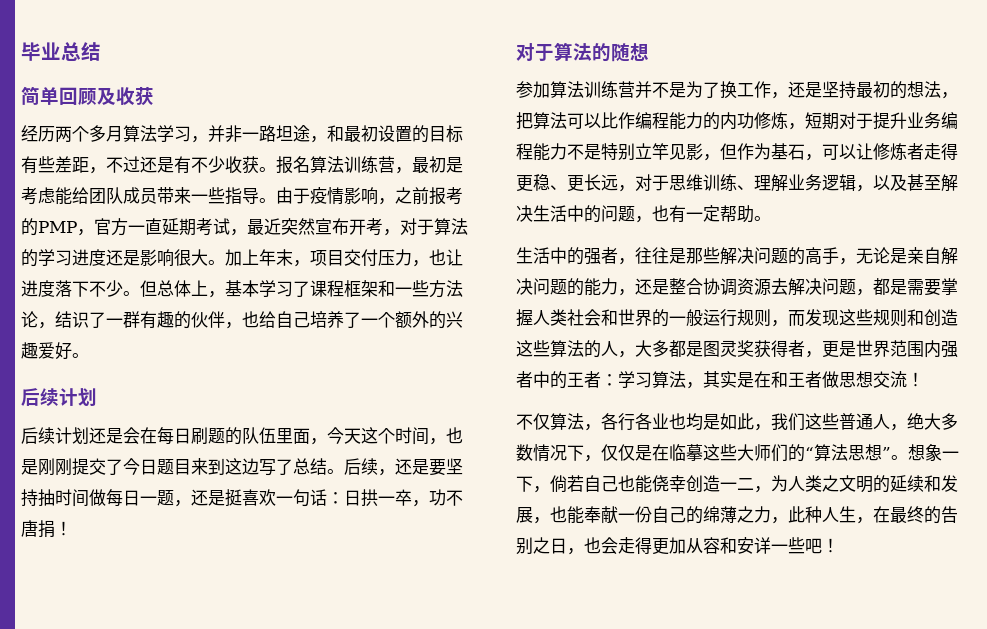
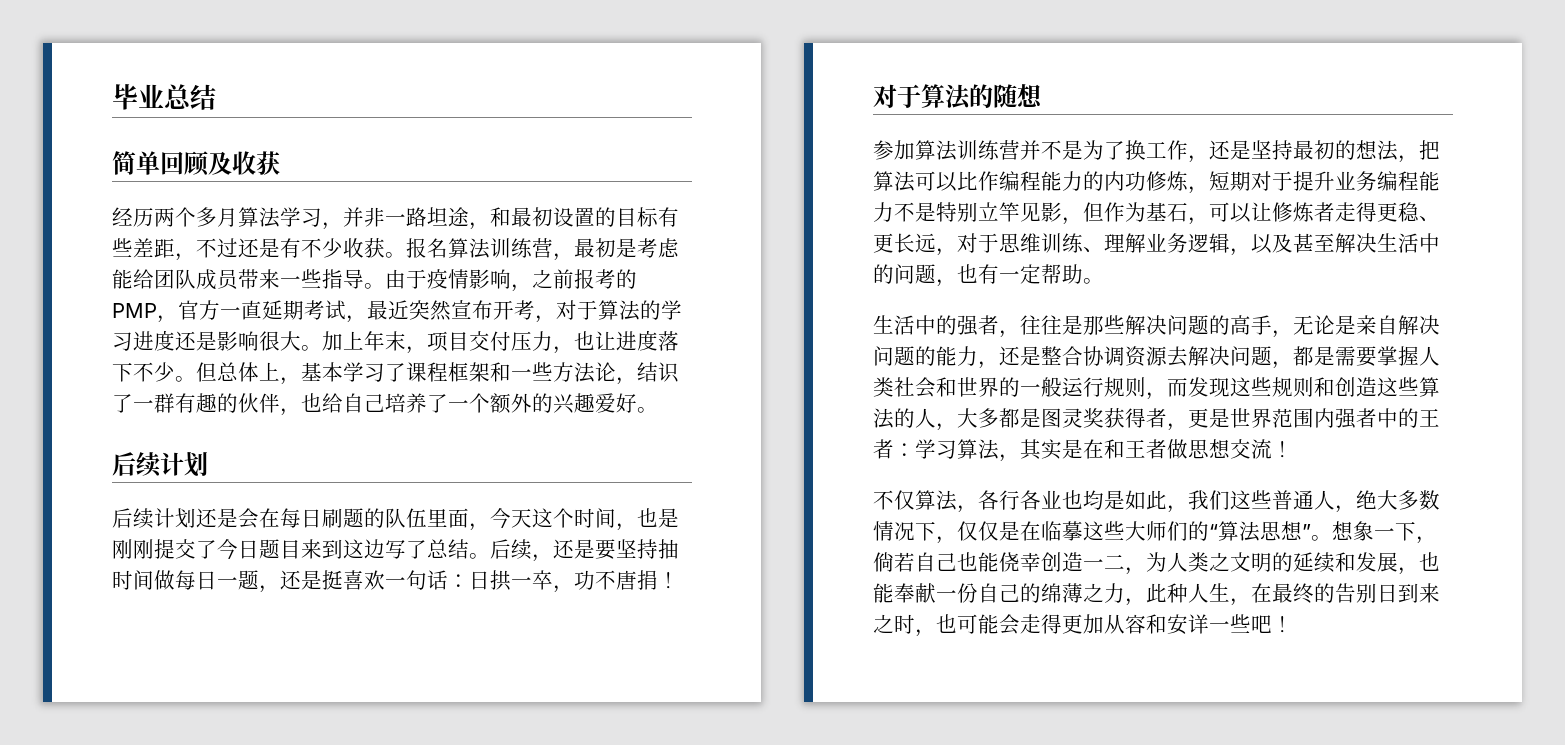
- 想象一下，倘若自己也能侥幸创造一二，为人类之文明的延续和发展，也能奉献一份自己的绵薄之力，此种人生，在最终的告别之日，也会走得更加从容和安详一些吧！
+ 想象一下，倘若自己也能侥幸创造一二，为人类之文明的延续和发展，也能奉献一份自己的绵薄之力，此种人生，在最终的告别日到来之时，也可能会走得更加从容和安详一些吧！

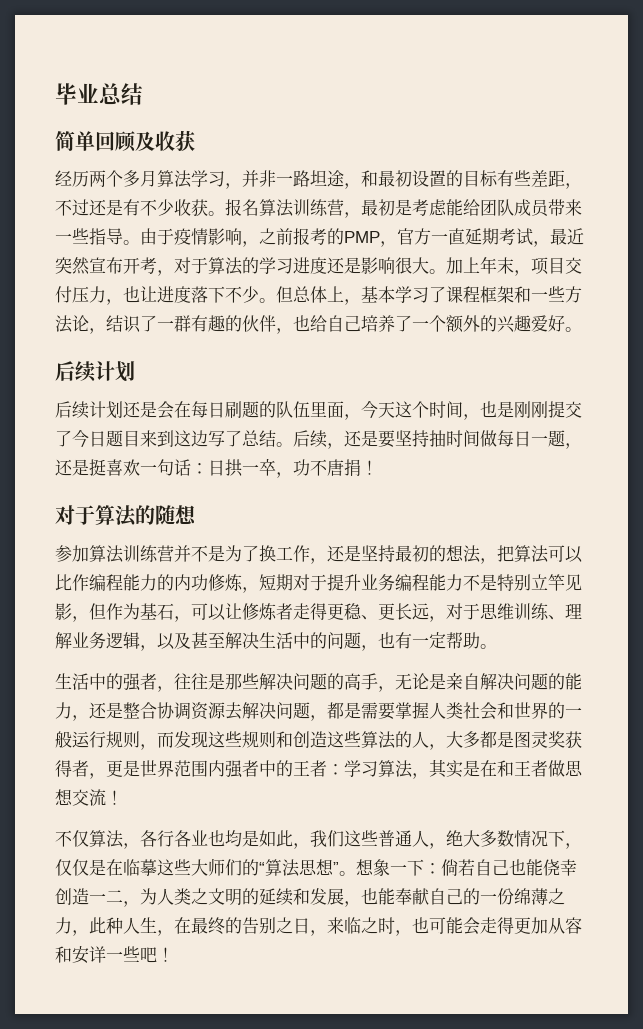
- 想象一下，倘若自己也能侥幸创造一二，为人类之文明的延续和发展，也能奉献一份自己的绵薄之力，此种人生，在最终的告别日到来之时，也可能会走得更加从容和安详一些吧！
+ 想象一下：倘若自己也能侥幸创造一二，为人类之文明的延续和发展，也能奉献自己的一份绵薄之力，此种人生，在最终的告别之日，来临之时，也可能会走得更加从容和安详一些吧！

